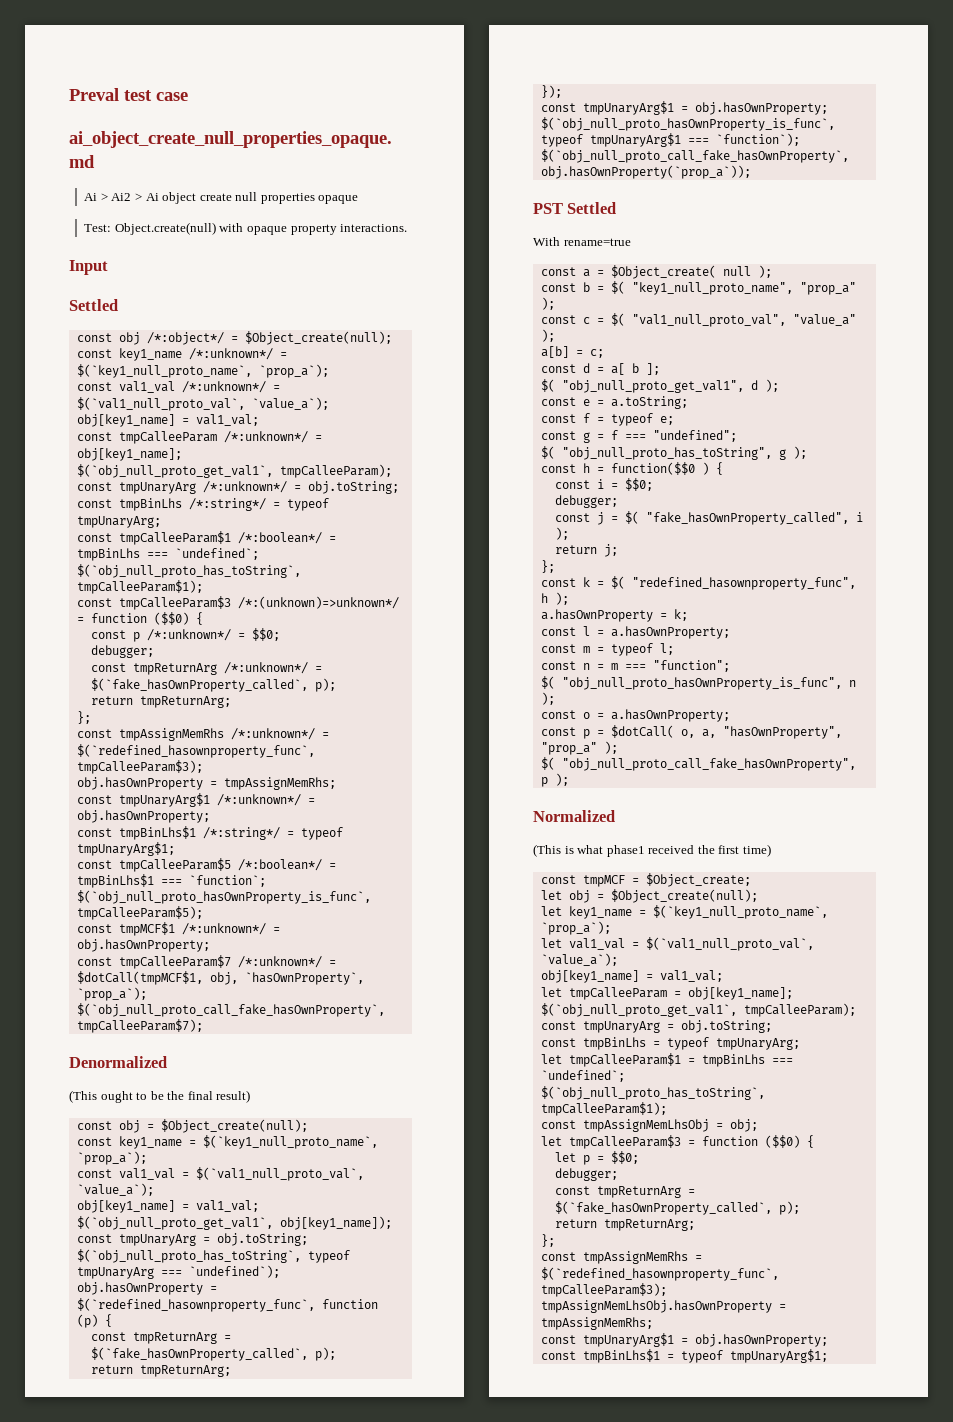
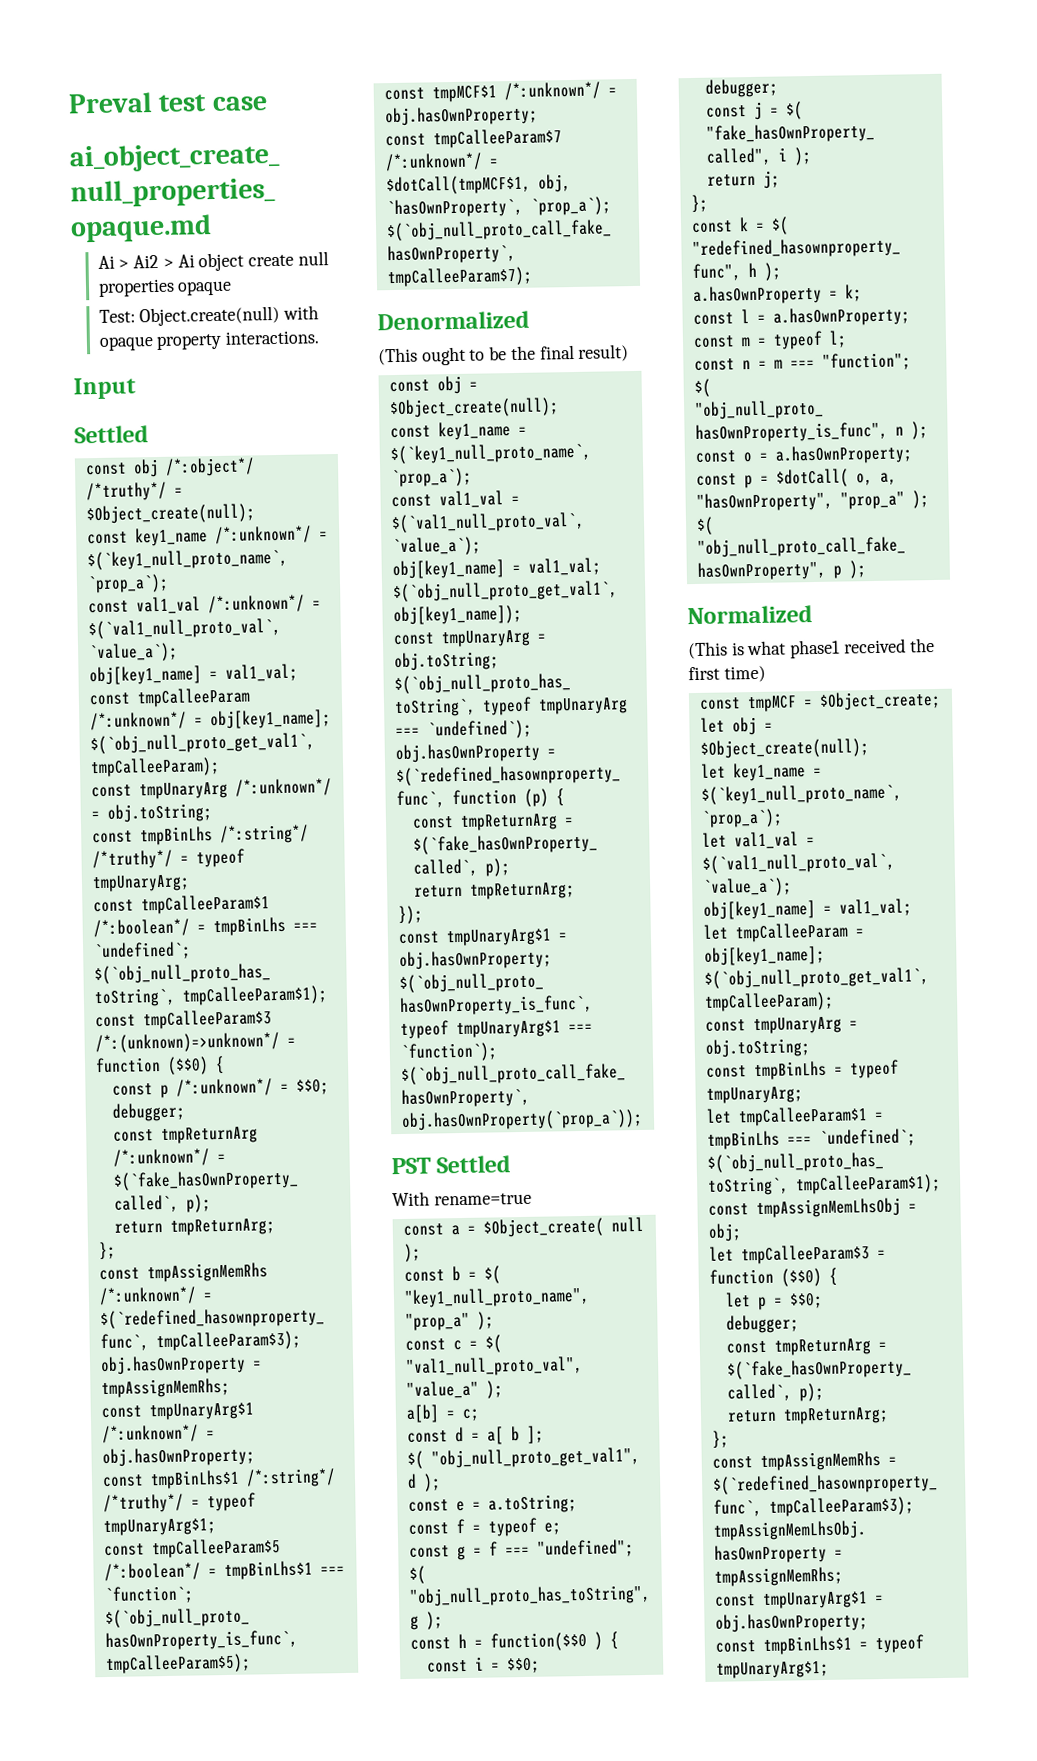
- const obj /*:object*/ = $Object_create(null);
+ const obj /*:object*/ /*truthy*/ = $Object_create(null);
- const tmpBinLhs /*:string*/ = typeof tmpUnaryArg;
+ const tmpBinLhs /*:string*/ /*truthy*/ = typeof tmpUnaryArg;
- const tmpBinLhs$1 /*:string*/ = typeof tmpUnaryArg$1;
+ const tmpBinLhs$1 /*:string*/ /*truthy*/ = typeof tmpUnaryArg$1;

